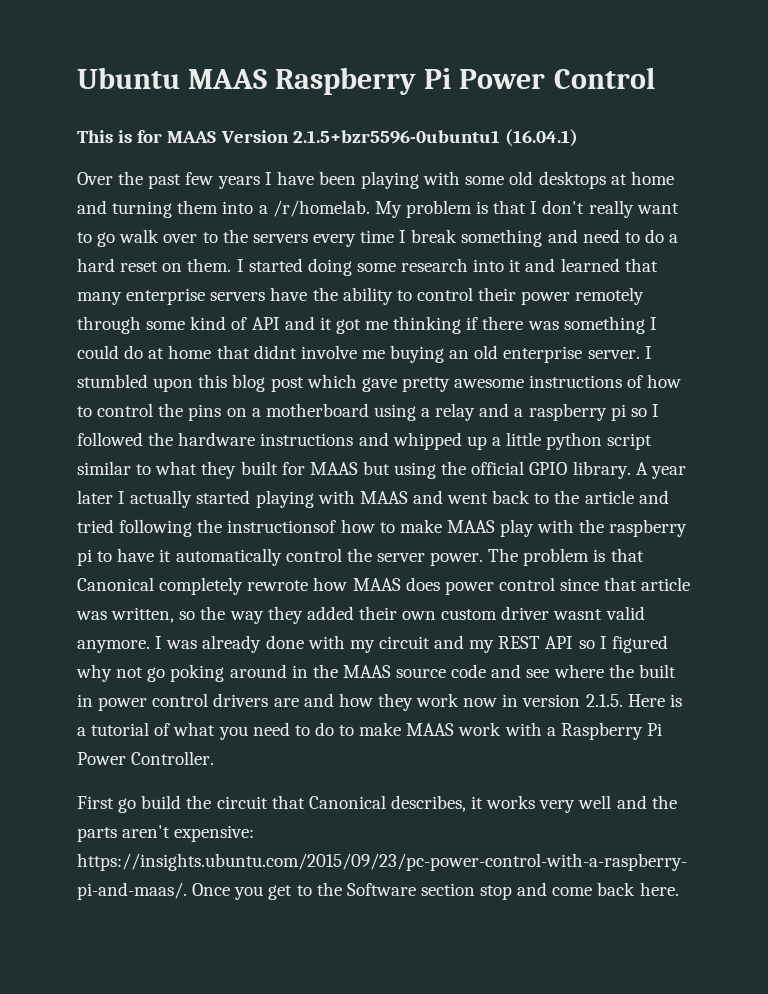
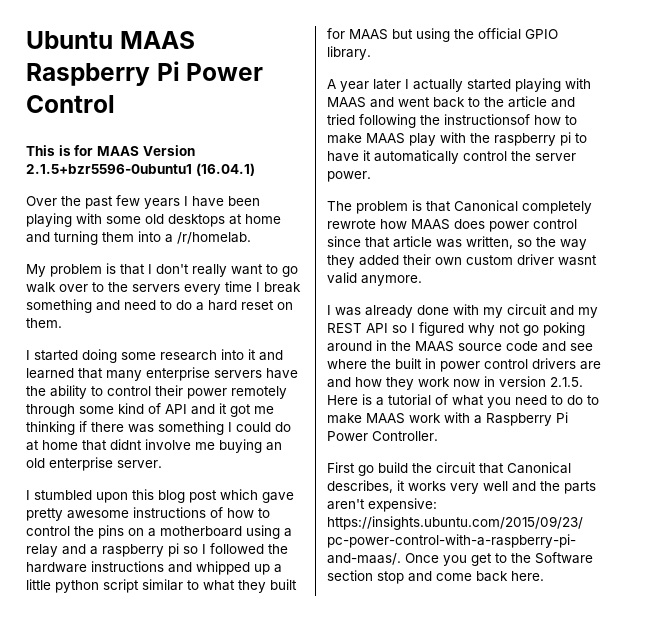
- Over the past few years I have been playing with some old desktops at home and turning them into a /r/homelab. My problem is that I don't really want to go walk over to the servers every time I break something and need to do a hard reset on them. I started doing some research into it and learned that many enterprise servers have the ability to control their power remotely through some kind of API and it got me thinking if there was something I could do at home that didnt involve me buying an old enterprise server. I stumbled upon this blog post which gave pretty awesome instructions of how to control the pins on a motherboard using a relay and a raspberry pi so I followed the hardware instructions and whipped up a little python script similar to what they built for MAAS but using the official GPIO library. A year later I actually started playing with MAAS and went back to the article and tried following the instructionsof how to make MAAS play with the raspberry pi to have it automatically control the server power. The problem is that Canonical completely rewrote how MAAS does power control since that article was written, so the way they added their own custom driver wasnt valid anymore. I was already done with my circuit and my REST API so I figured why not go poking around in the MAAS source code and see where the built in power control drivers are and how they work now in version 2.1.5. Here is a tutorial of what you need to do to make MAAS work with a Raspberry Pi Power Controller.
+ Over the past few years I have been playing with some old desktops at home and turning them into a /r/homelab.
+ My problem is that I don't really want to go walk over to the servers every time I break something and need to do a hard reset on them.
+ I started doing some research into it and learned that many enterprise servers have the ability to control their power remotely through some kind of API and it got me thinking if there was something I could do at home that didnt involve me buying an old enterprise server.
+ I stumbled upon this blog post which gave pretty awesome instructions of how to control the pins on a motherboard using a relay and a raspberry pi so I followed the hardware instructions and whipped up a little python script similar to what they built for MAAS but using the official GPIO library.
+ A year later I actually started playing with MAAS and went back to the article and tried following the instructionsof how to make MAAS play with the raspberry pi to have it automatically control the server power.
+ The problem is that Canonical completely rewrote how MAAS does power control since that article was written, so the way they added their own custom driver wasnt valid anymore.
+ I was already done with my circuit and my REST API so I figured why not go poking around in the MAAS source code and see where the built in power control drivers are and how they work now in version 2.1.5. Here is a tutorial of what you need to do to make MAAS work with a Raspberry Pi Power Controller.

